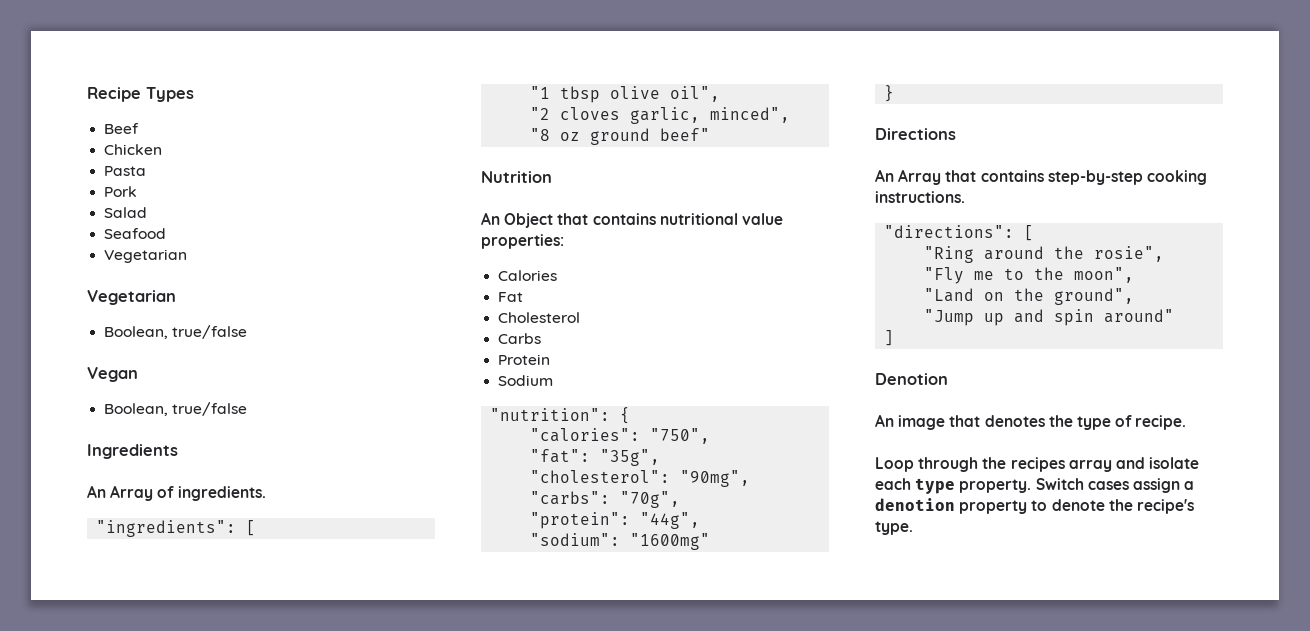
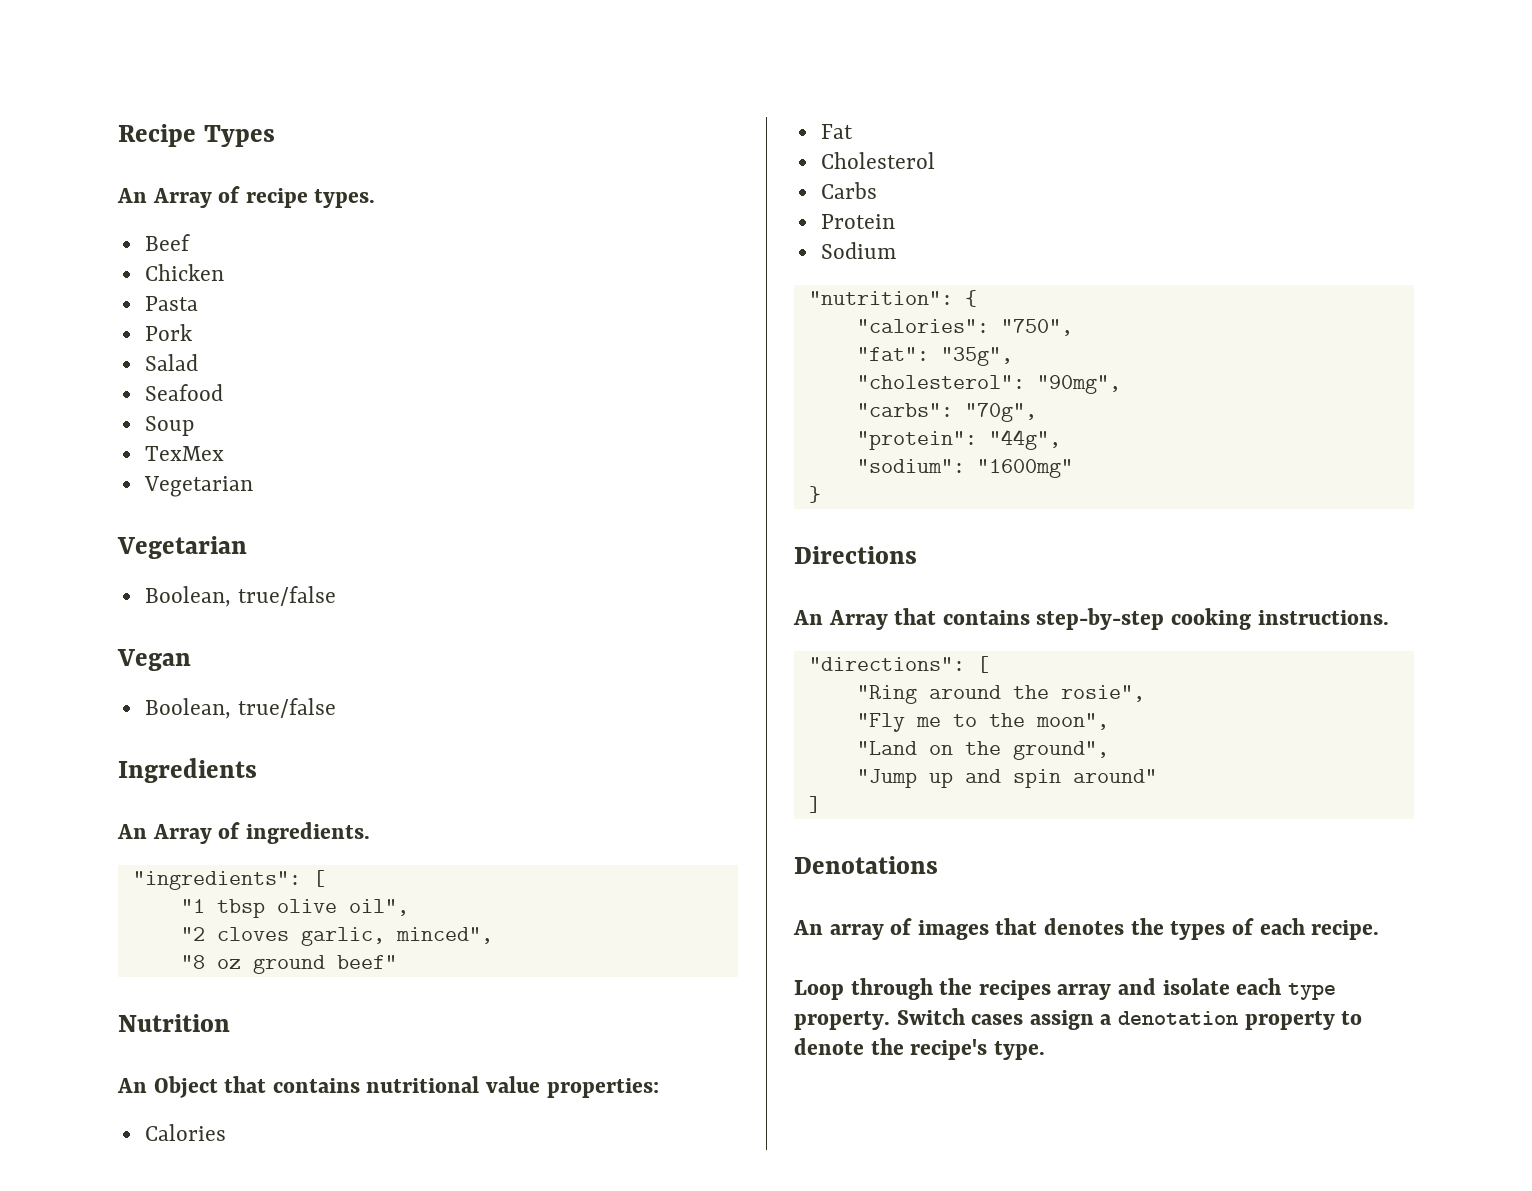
+ An Array of recipe types.
+ Soup
+ TexMex
- Denotion
- An image that denotes the type of recipe.
+ Denotations
+ An array of images that denotes the types of each recipe.
- Switch cases assign a denotion property to denote the recipe's type.
+ Switch cases assign a denotation property to denote the recipe's type.

